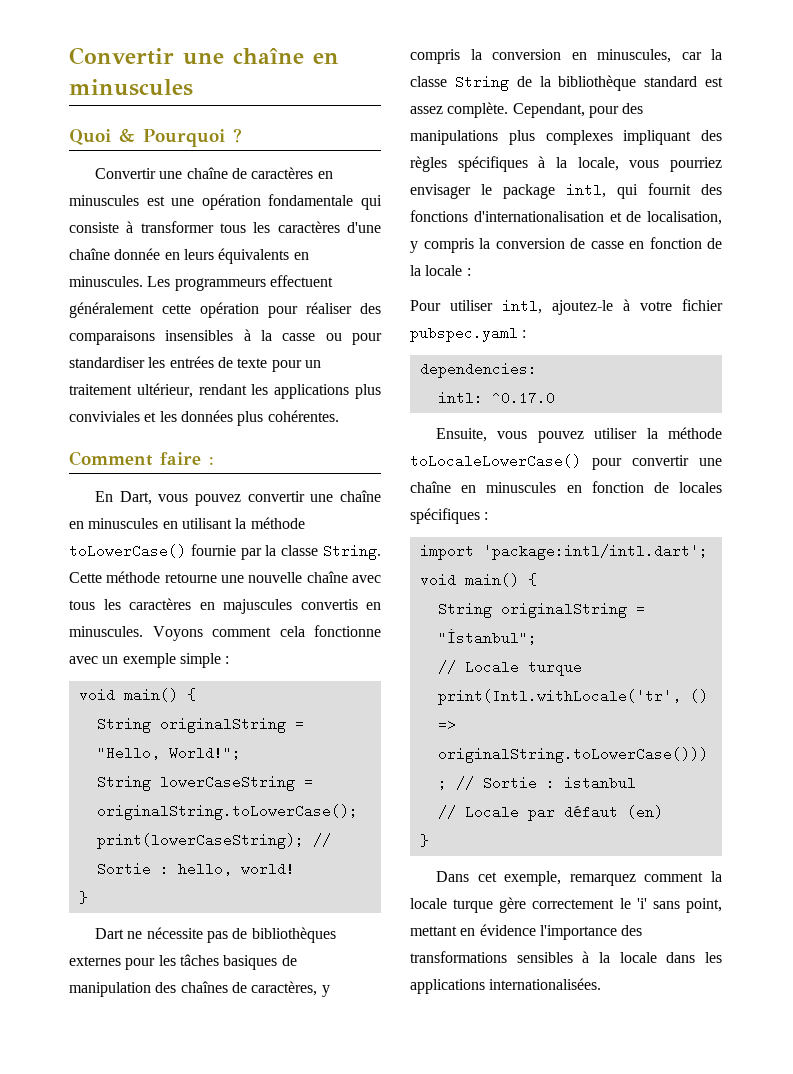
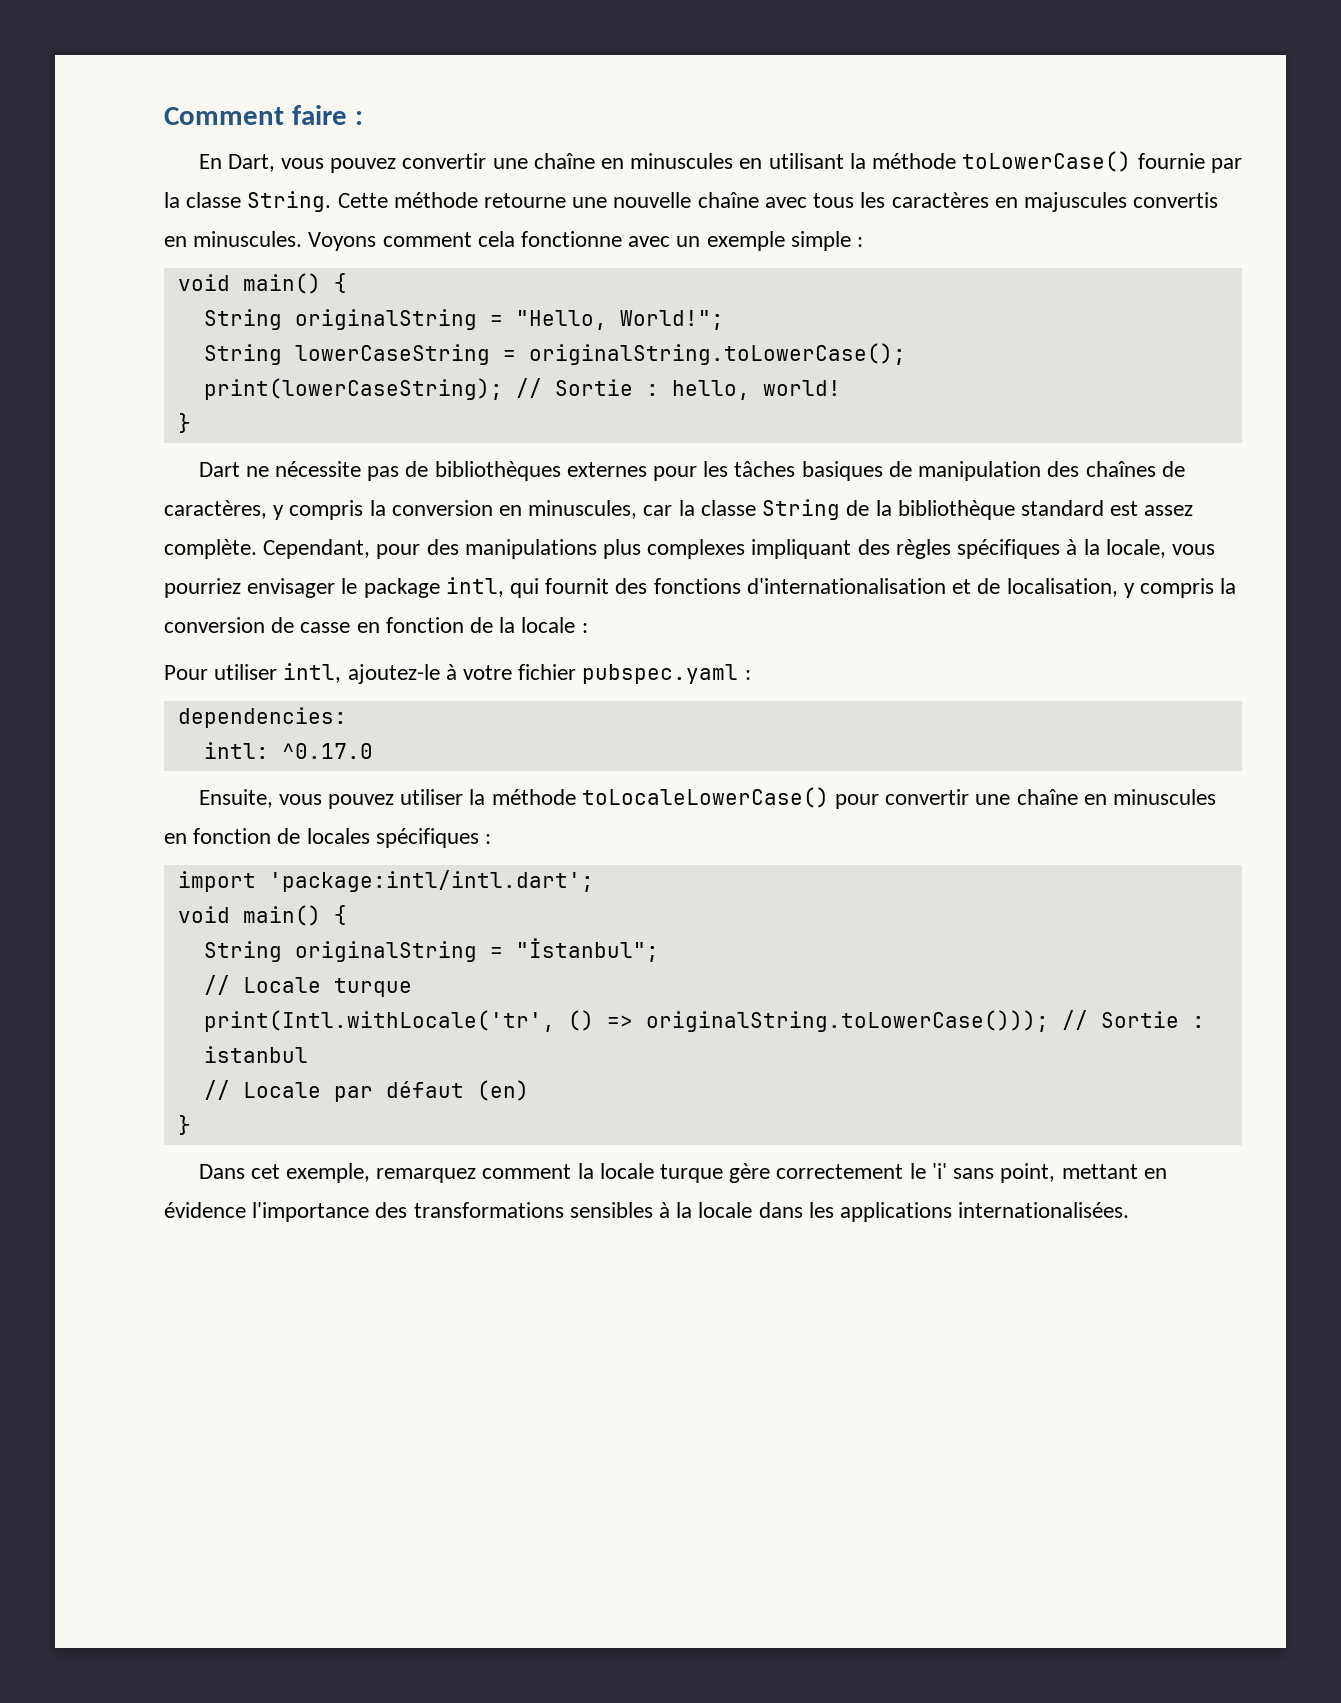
- Convertir une chaîne en minuscules
- Quoi & Pourquoi ?
- Convertir une chaîne de caractères en minuscules est une opération fondamentale qui consiste à transformer tous les caractères d'une chaîne donnée en leurs équivalents en minuscules. Les programmeurs effectuent généralement cette opération pour réaliser des comparaisons insensibles à la casse ou pour standardiser les entrées de texte pour un traitement ultérieur, rendant les applications plus conviviales et les données plus cohérentes.

